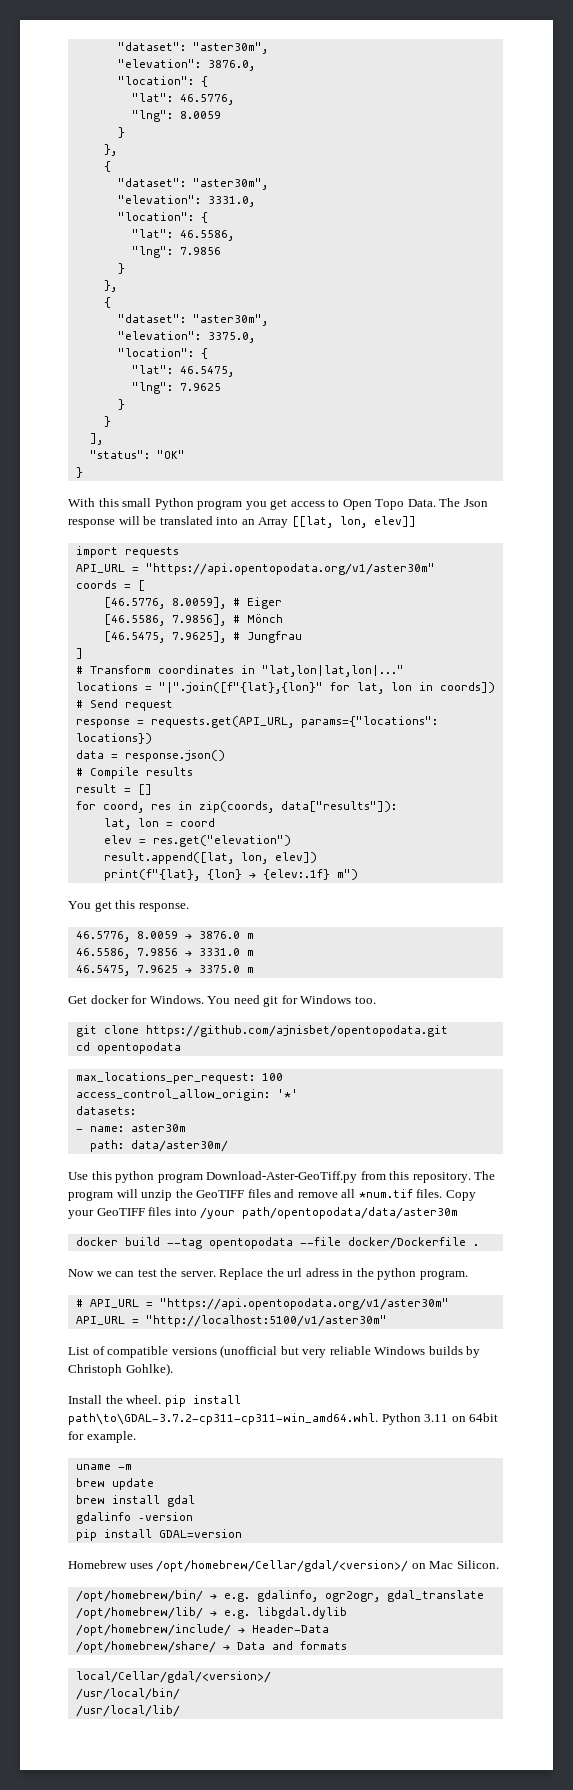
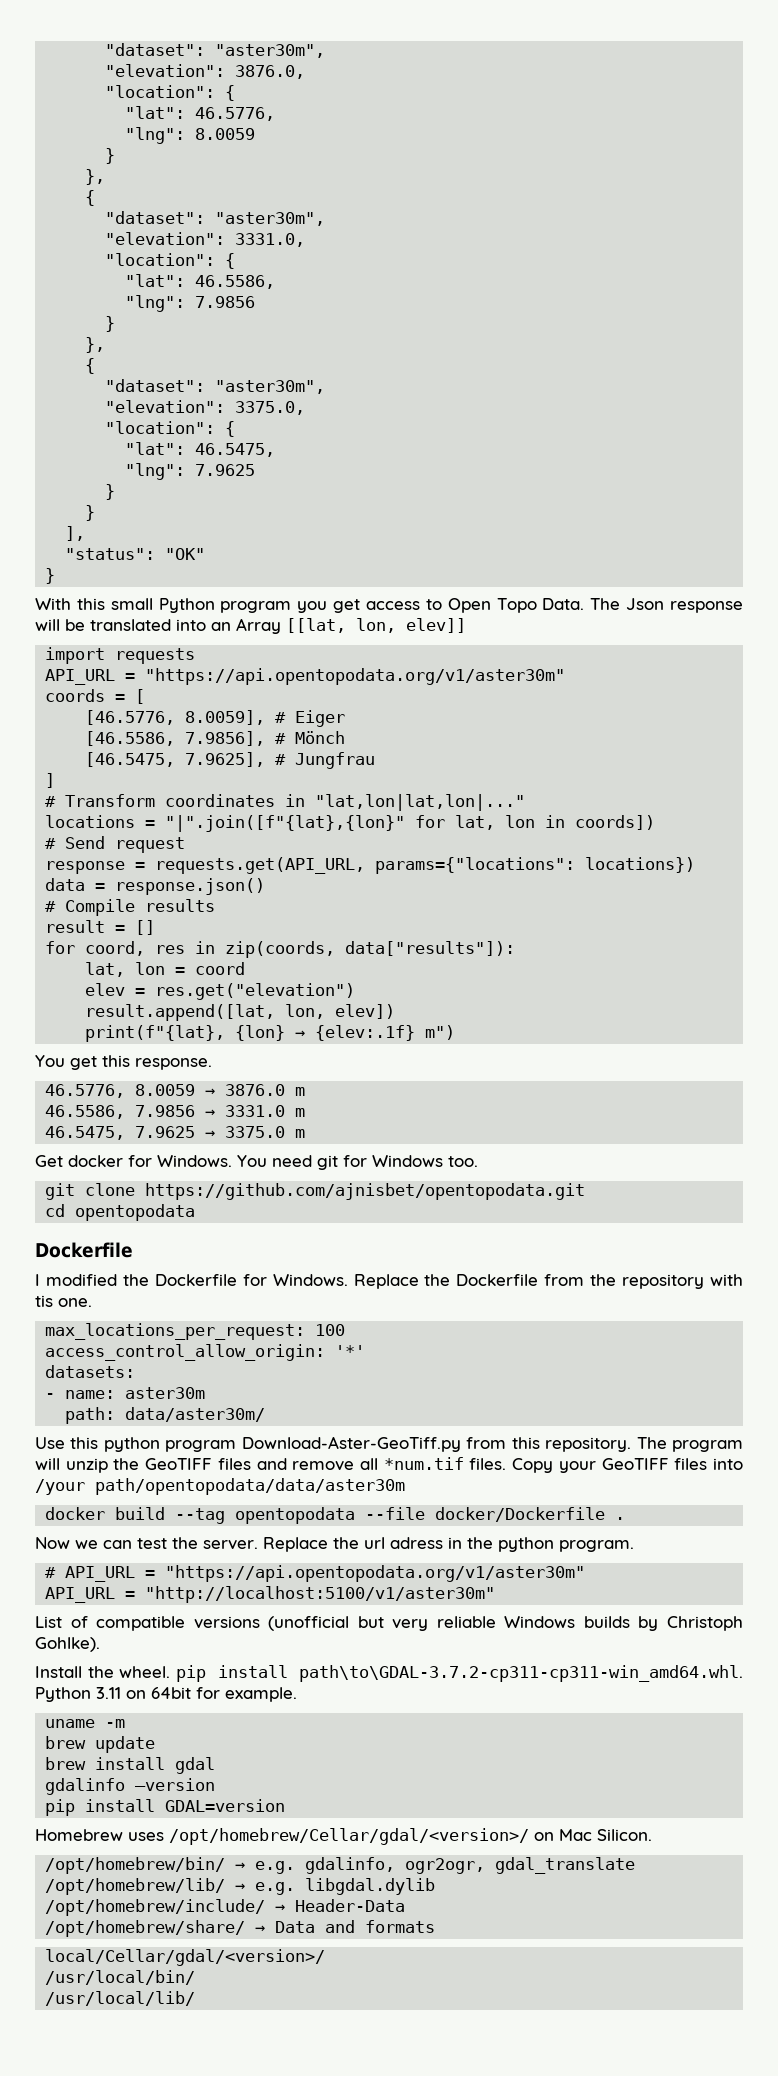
  cd opentopodata
+ Dockerfile
+ I modified the Dockerfile for Windows. Replace the Dockerfile from the repository with tis one.

